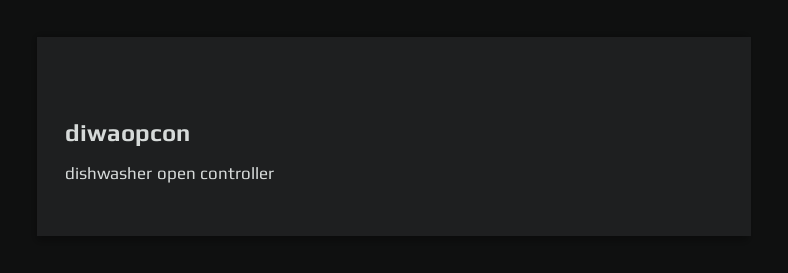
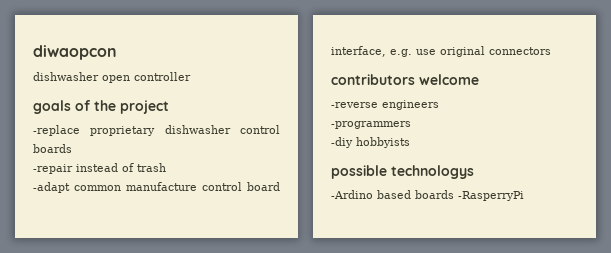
+ goals of the project
+ -replace proprietary dishwasher control boards
+ -repair instead of trash
+ -adapt common manufacture control board interface, e.g. use original connectors
+ contributors welcome
+ -reverse engineers
+ -programmers
+ -diy hobbyists
+ possible technologys
+ -Ardino based boards -RasperryPi

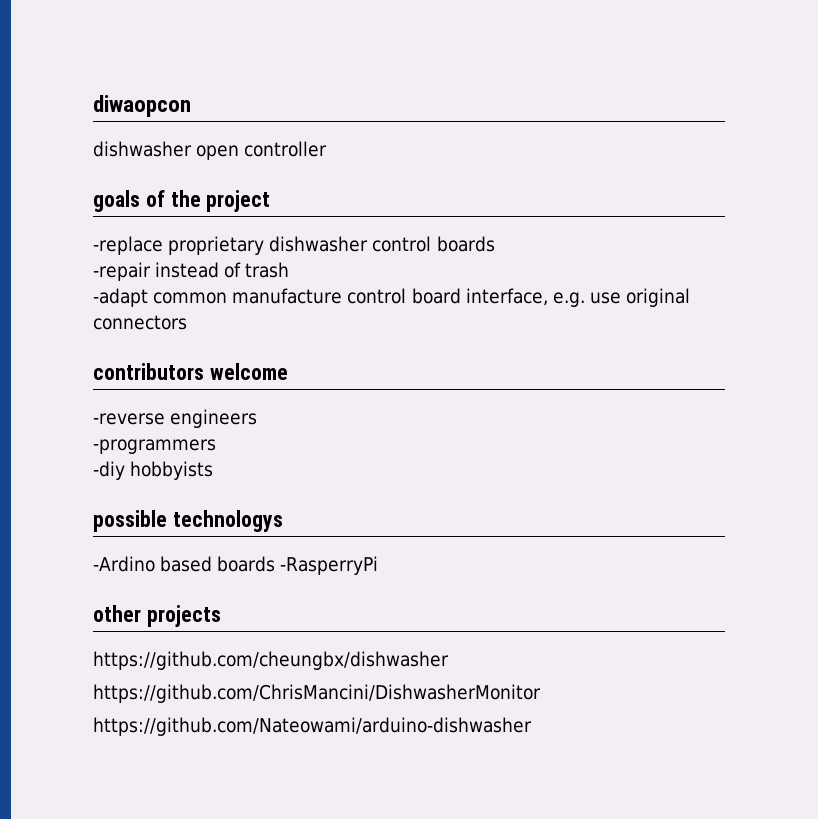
+ other projects
+ https://github.com/cheungbx/dishwasher
+ https://github.com/ChrisMancini/DishwasherMonitor
+ https://github.com/Nateowami/arduino-dishwasher

